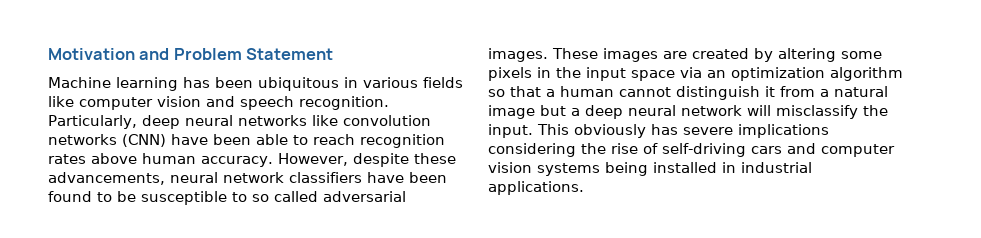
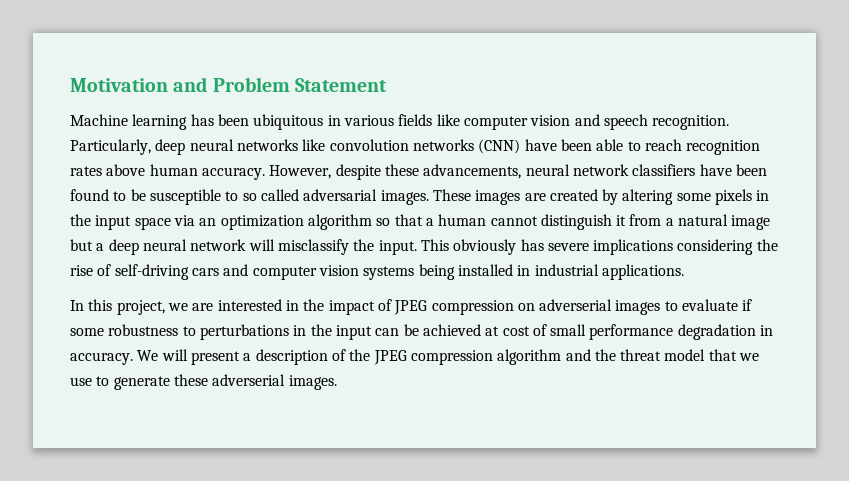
+ In this project, we are interested in the impact of JPEG compression on adverserial images to evaluate if some robustness to perturbations in the input can be achieved at cost of small performance degradation in accuracy. We will present a description of the JPEG compression algorithm and the threat model that we use to generate these adverserial images.

